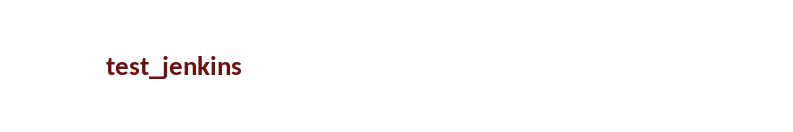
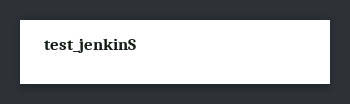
- test_jenkins
+ test_jenkinS

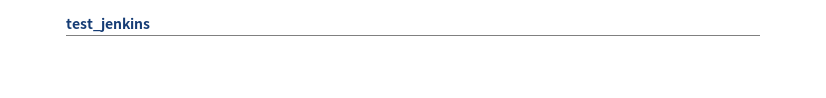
- test_jenkinS
+ test_jenkins

